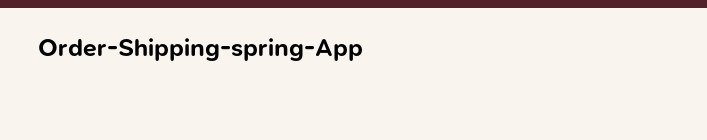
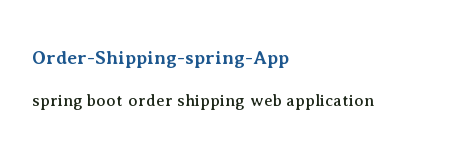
+ spring boot order shipping web application

